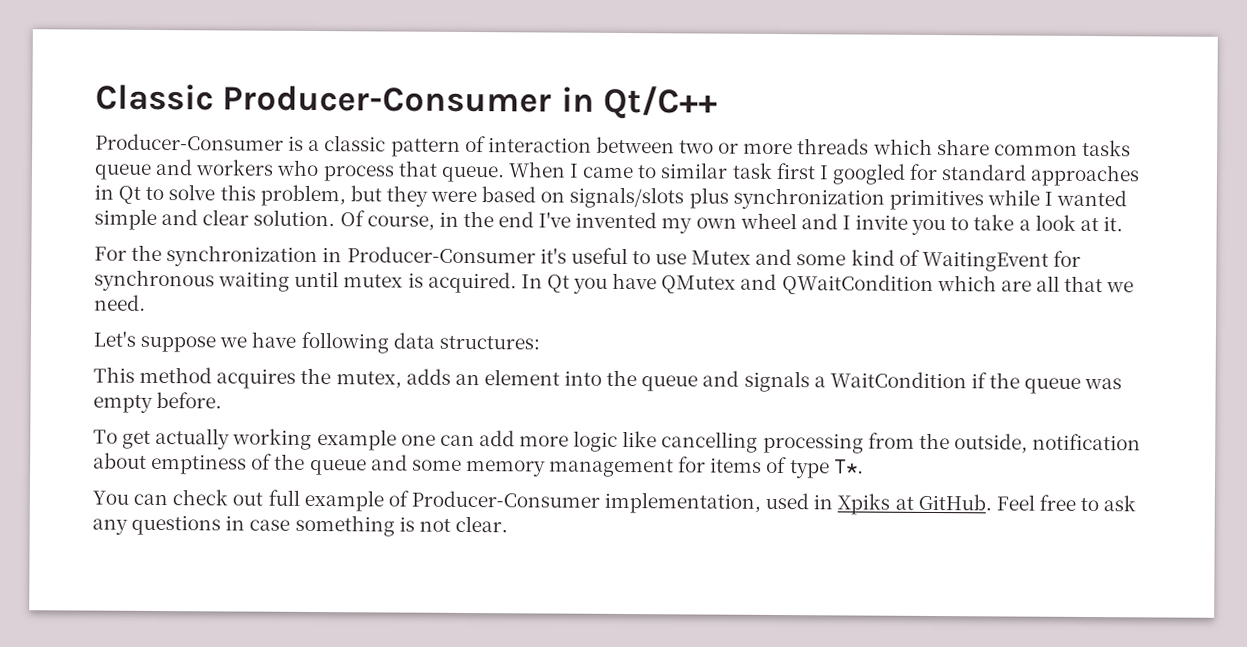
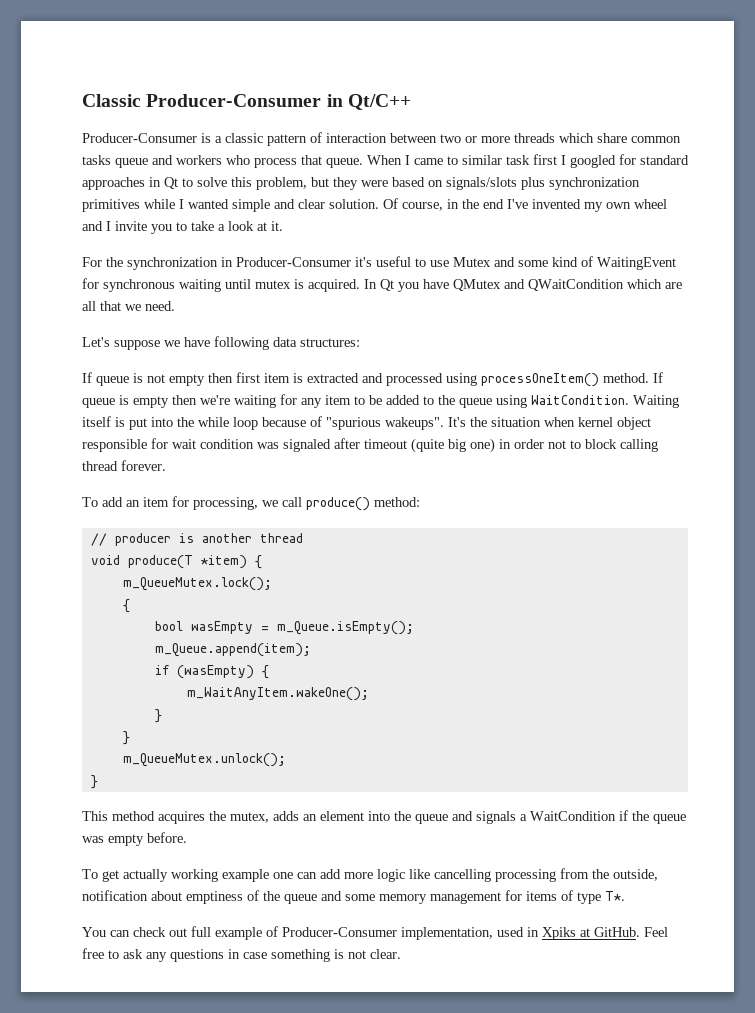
+ If queue is not empty then first item is extracted and processed using processOneItem() method. If queue is empty then we're waiting for any item to be added to the queue using WaitCondition. Waiting itself is put into the while loop because of "spurious wakeups". It's the situation when kernel object responsible for wait condition was signaled after timeout (quite big one) in order not to block calling thread forever.
+ To add an item for processing, we call produce() method:
+ // producer is another thread
+ void produce(T *item) {
+ m_QueueMutex.lock();
+ {
+ bool wasEmpty = m_Queue.isEmpty();
+ m_Queue.append(item);
+ if (wasEmpty) {
+ m_WaitAnyItem.wakeOne();
+ }
+ }
+ m_QueueMutex.unlock();
+ }

